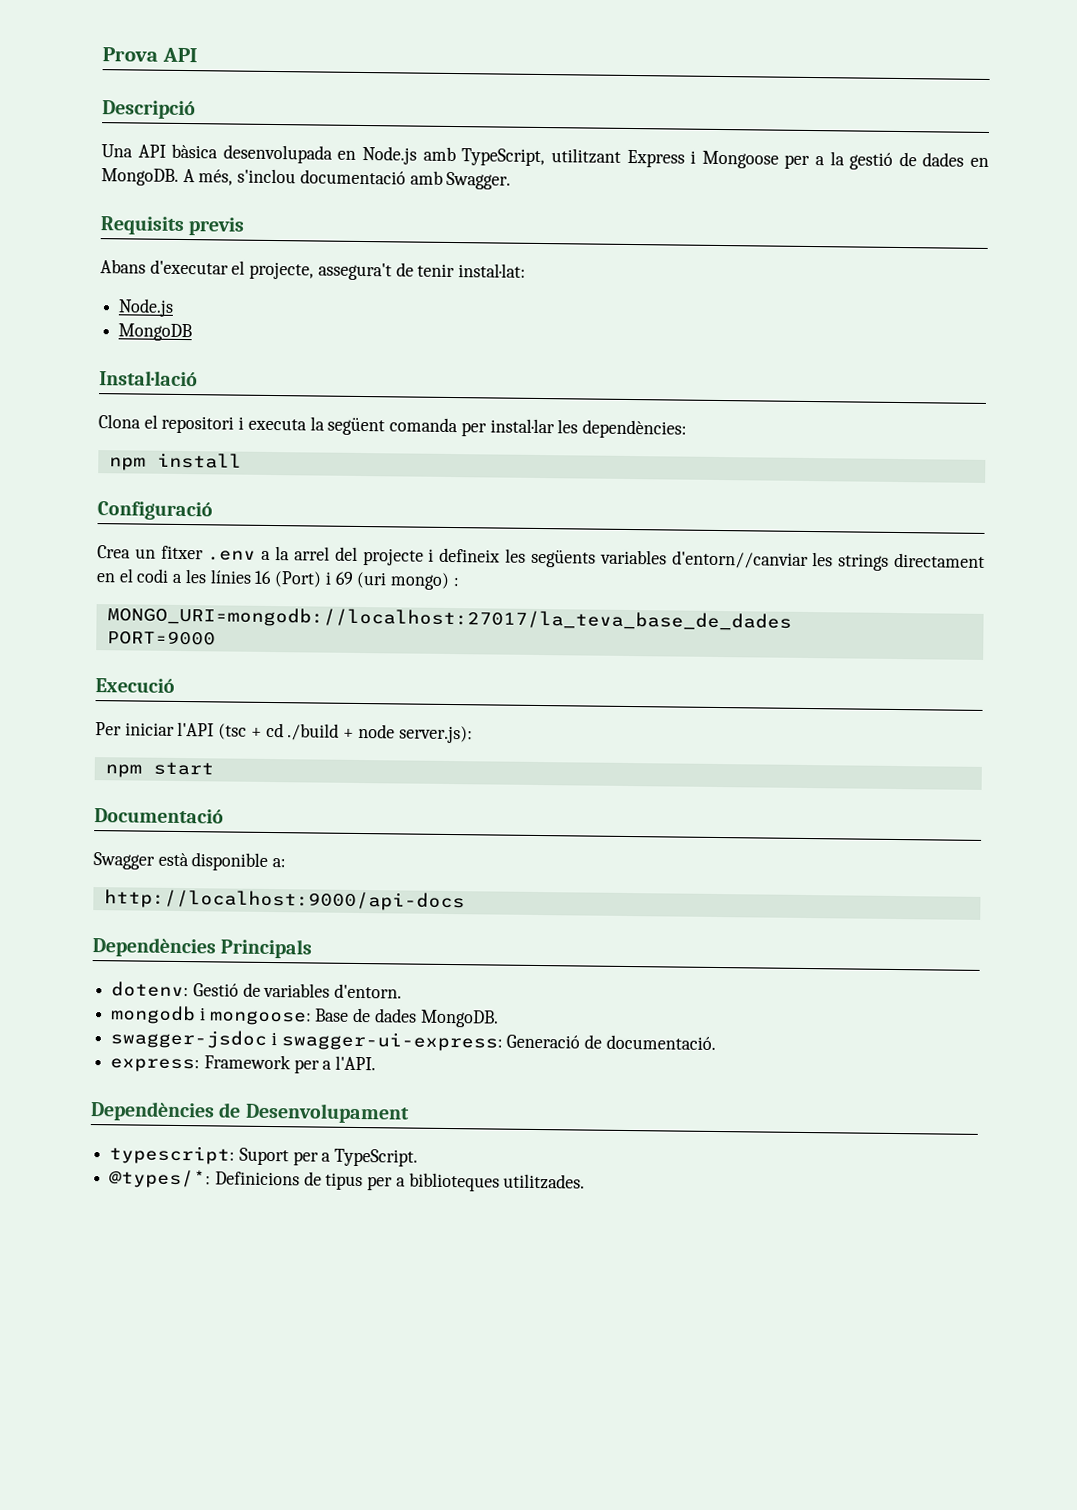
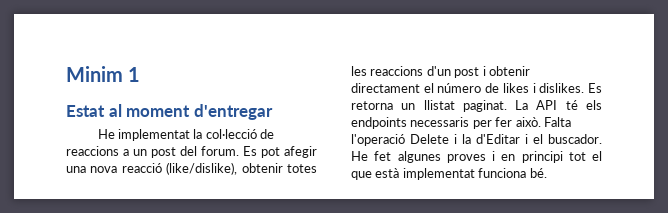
- Prova API
- Descripció
- Una API bàsica desenvolupada en Node.js amb TypeScript, utilitzant Express i Mongoose per a la gestió de dades en MongoDB. A més, s'inclou documentació amb Swagger.
- Requisits previs
- Abans d'executar el projecte, assegura't de tenir instal·lat:
- Node.js
- MongoDB
- Instal·lació
- Clona el repositori i executa la següent comanda per instal·lar les dependències:
- npm install
- Configuració
- Crea un fitxer .env a la arrel del projecte i defineix les següents variables d'entorn//canviar les strings directament en el codi a les línies 16 (Port) i 69 (uri mongo) :
- MONGO_URI=mongodb://localhost:27017/la_teva_base_de_dades
- PORT=9000
- Execució
- Per iniciar l'API (tsc + cd ./build + node server.js):
- npm start
- Documentació
- Swagger està disponible a:
- http://localhost:9000/api-docs
- Dependències Principals
- dotenv: Gestió de variables d'entorn.
- mongodb i mongoose: Base de dades MongoDB.
- swagger-jsdoc i swagger-ui-express: Generació de documentació.
- express: Framework per a l'API.
- Dependències de Desenvolupament
- typescript: Suport per a TypeScript.
- @types/*: Definicions de tipus per a biblioteques utilitzades.
+ Minim 1
+ Estat al moment d'entregar
+ He implementat la col·lecció de reaccions a un post del forum. Es pot afegir una nova reacció (like/dislike), obtenir totes les reaccions d'un post i obtenir directament el número de likes i dislikes. Es retorna un llistat paginat. La API té els endpoints necessaris per fer això. Falta l'operació Delete i la d'Editar i el buscador. He fet algunes proves i en principi tot el que està implementat funciona bé.

